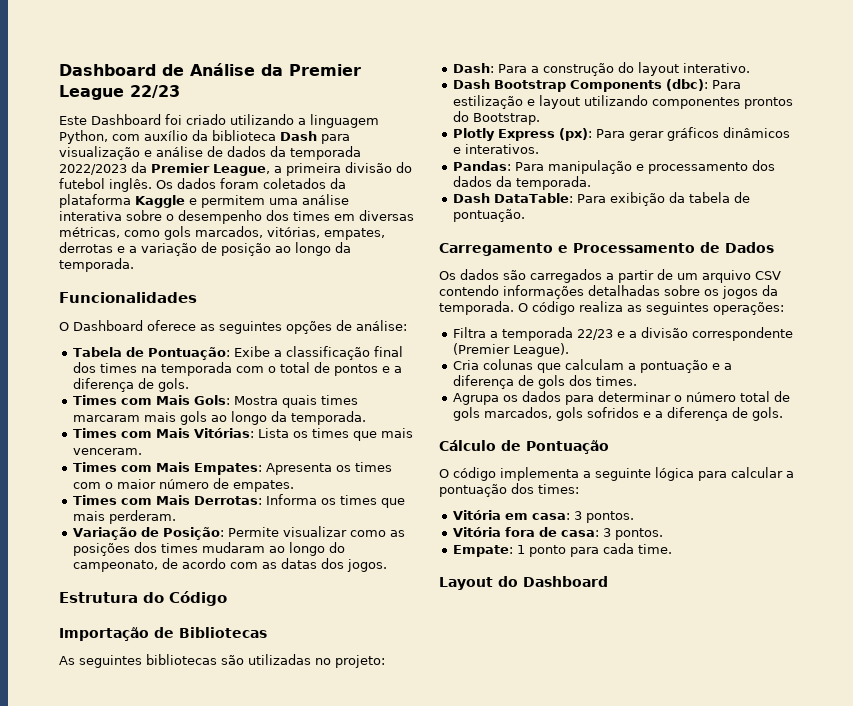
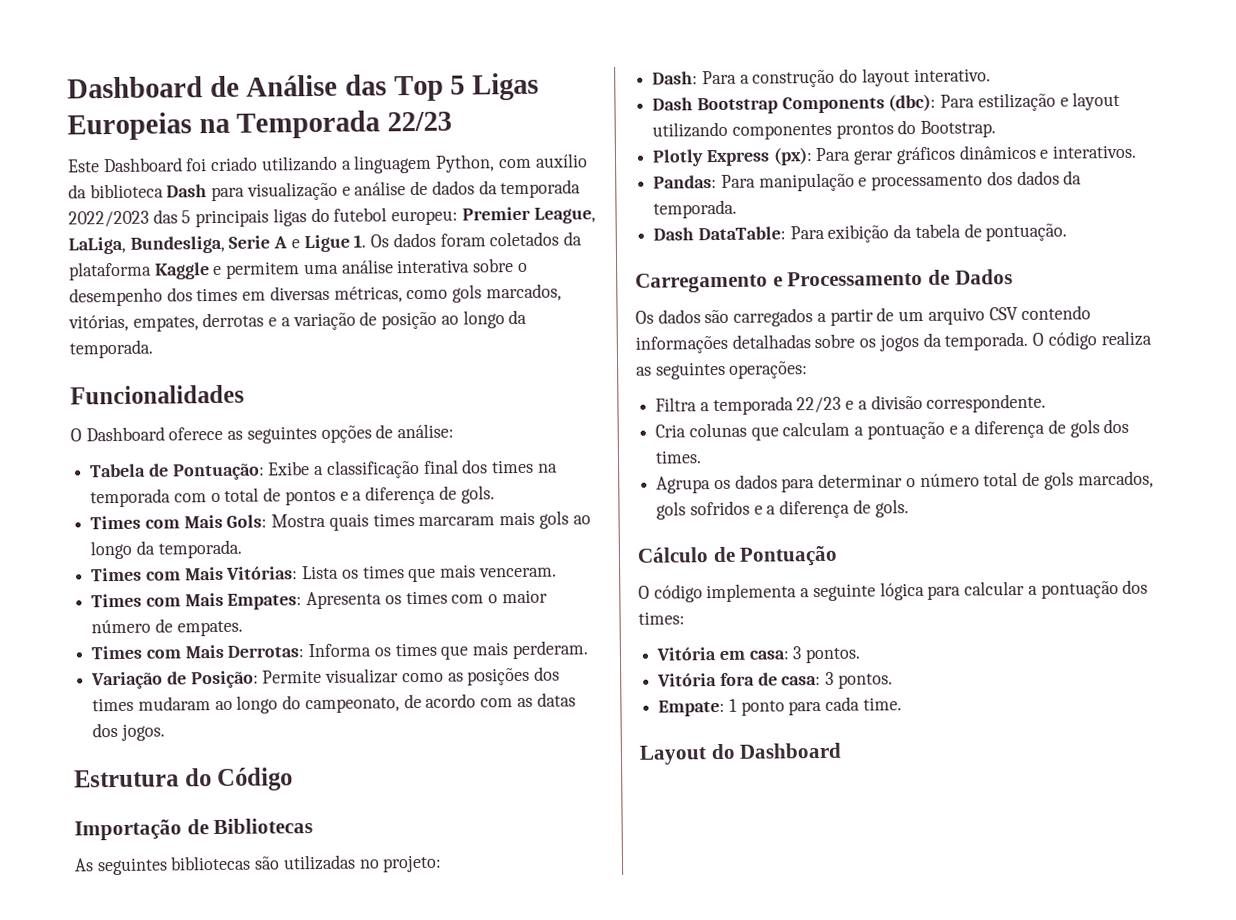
- Dashboard de Análise da Premier League 22/23
+ Dashboard de Análise das Top 5 Ligas Europeias na Temporada 22/23
- Este Dashboard foi criado utilizando a linguagem Python, com auxílio da biblioteca Dash para visualização e análise de dados da temporada 2022/2023 da Premier League, a primeira divisão do futebol inglês. Os dados foram coletados da plataforma Kaggle e permitem uma análise interativa sobre o desempenho dos times em diversas métricas, como gols marcados, vitórias, empates, derrotas e a variação de posição ao longo da temporada.
+ Este Dashboard foi criado utilizando a linguagem Python, com auxílio da biblioteca Dash para visualização e análise de dados da temporada 2022/2023 das 5 principais ligas do futebol europeu: Premier League, LaLiga, Bundesliga, Serie A e Ligue 1. Os dados foram coletados da plataforma Kaggle e permitem uma análise interativa sobre o desempenho dos times em diversas métricas, como gols marcados, vitórias, empates, derrotas e a variação de posição ao longo da temporada.
- Filtra a temporada 22/23 e a divisão correspondente (Premier League).
+ Filtra a temporada 22/23 e a divisão correspondente.

